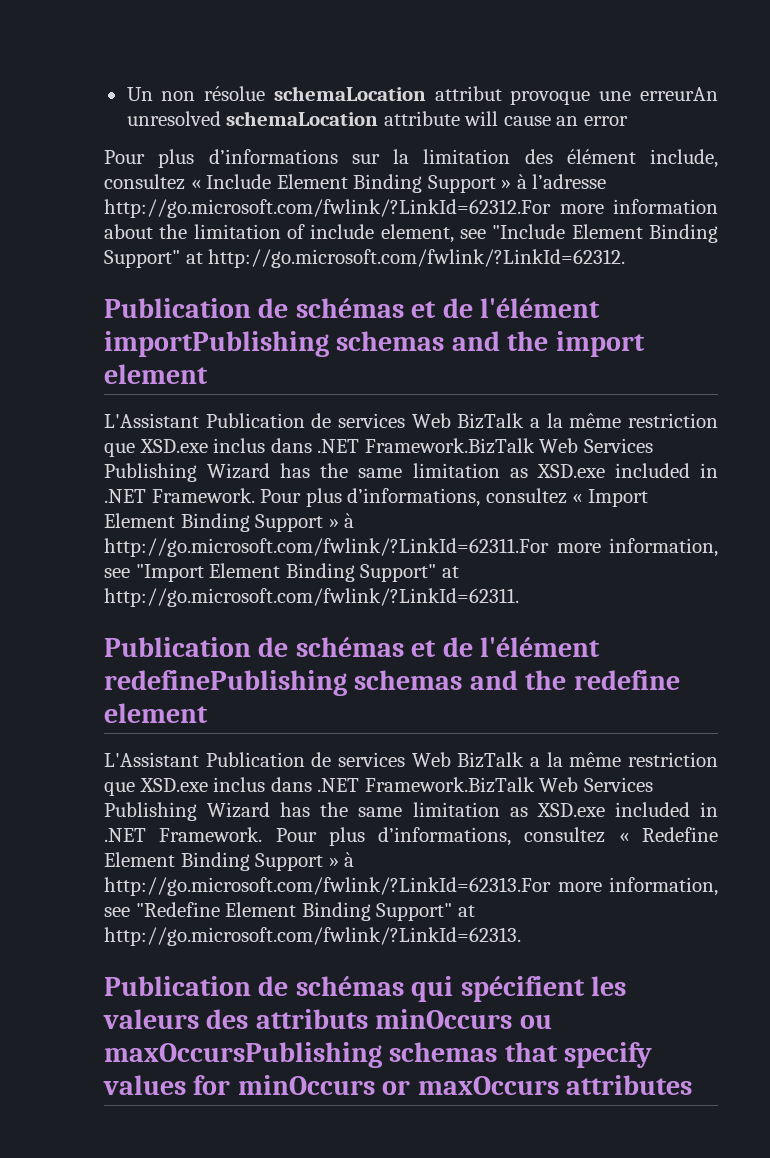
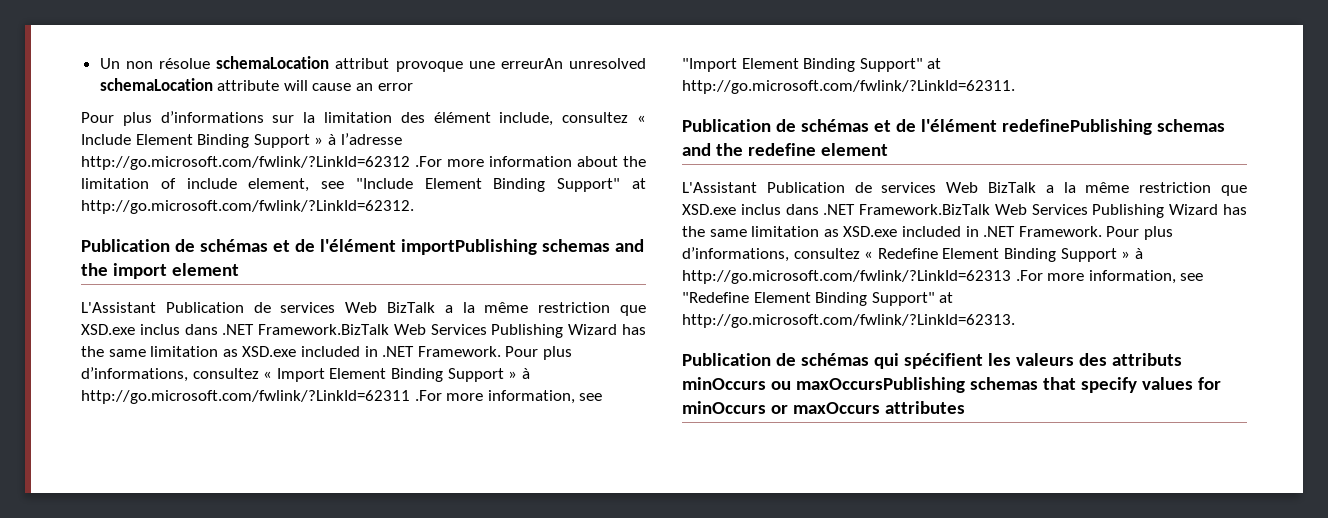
- Pour plus d’informations sur la limitation des élément include, consultez « Include Element Binding Support » à l’adresse http://go.microsoft.com/fwlink/?LinkId=62312.For more information about the limitation of include element, see "Include Element Binding Support" at http://go.microsoft.com/fwlink/?LinkId=62312.
+ Pour plus d’informations sur la limitation des élément include, consultez « Include Element Binding Support » à l’adresse http://go.microsoft.com/fwlink/?LinkId=62312 .For more information about the limitation of include element, see "Include Element Binding Support" at http://go.microsoft.com/fwlink/?LinkId=62312.
- Pour plus d’informations, consultez « Import Element Binding Support » à http://go.microsoft.com/fwlink/?LinkId=62311.For more information, see "Import Element Binding Support" at http://go.microsoft.com/fwlink/?LinkId=62311.
+ Pour plus d’informations, consultez « Import Element Binding Support » à http://go.microsoft.com/fwlink/?LinkId=62311 .For more information, see "Import Element Binding Support" at http://go.microsoft.com/fwlink/?LinkId=62311.
- Pour plus d’informations, consultez « Redefine Element Binding Support » à http://go.microsoft.com/fwlink/?LinkId=62313.For more information, see "Redefine Element Binding Support" at http://go.microsoft.com/fwlink/?LinkId=62313.
+ Pour plus d’informations, consultez « Redefine Element Binding Support » à http://go.microsoft.com/fwlink/?LinkId=62313 .For more information, see "Redefine Element Binding Support" at http://go.microsoft.com/fwlink/?LinkId=62313.

